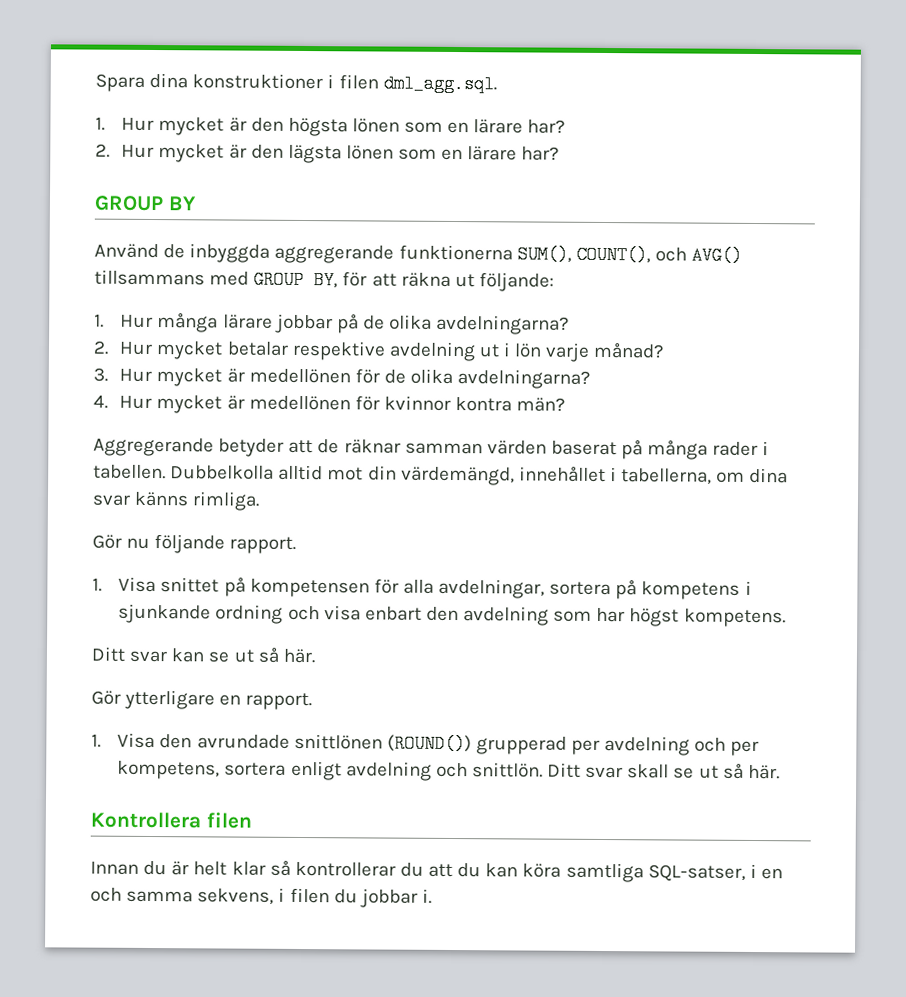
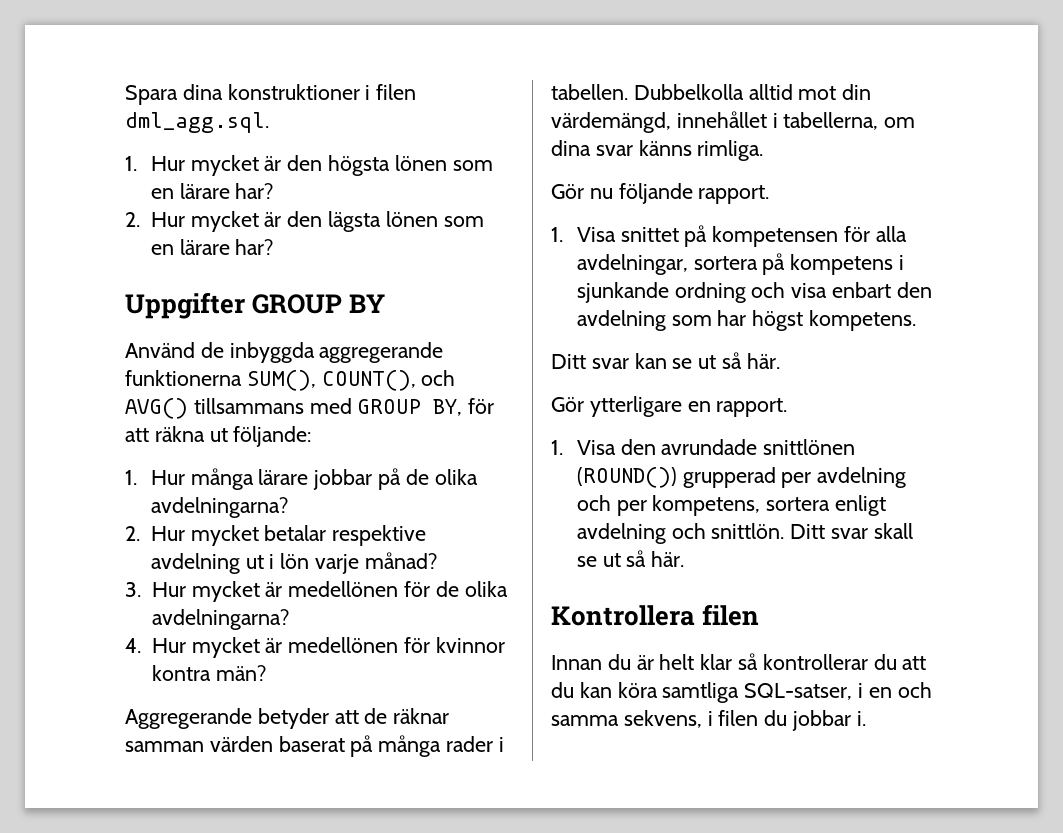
- GROUP BY
+ Uppgifter GROUP BY

